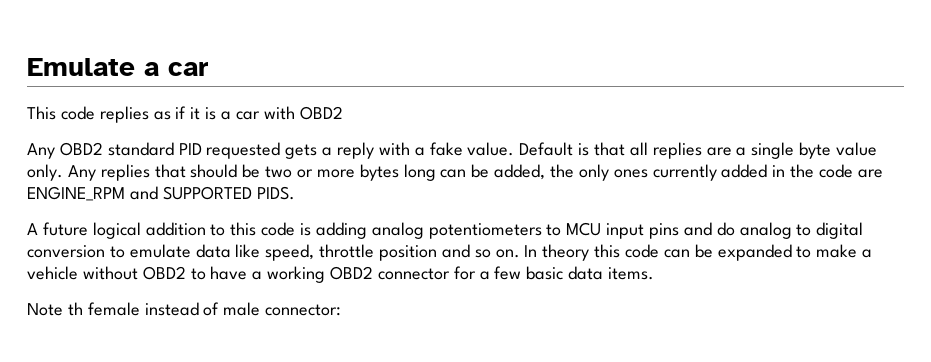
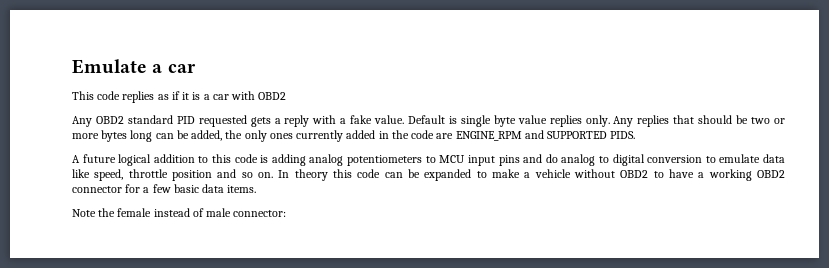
- Default is that all replies are a single byte value only.
+ Default is single byte value replies only.
- Note th female instead of male connector:
+ Note the female instead of male connector:

